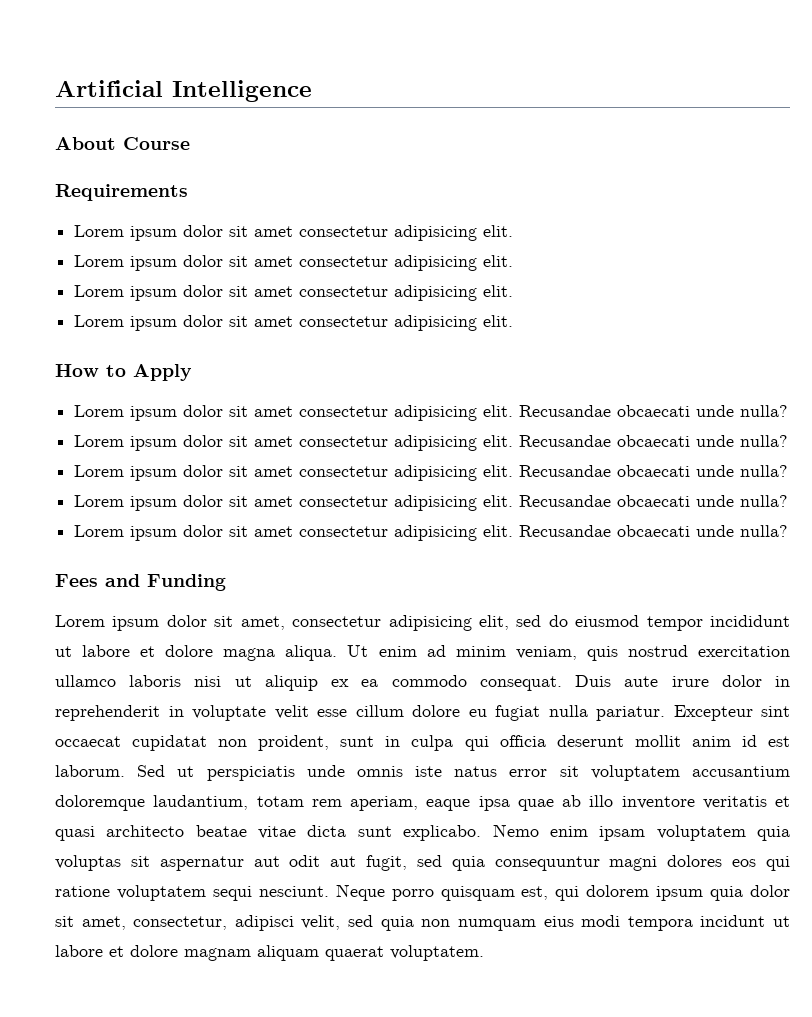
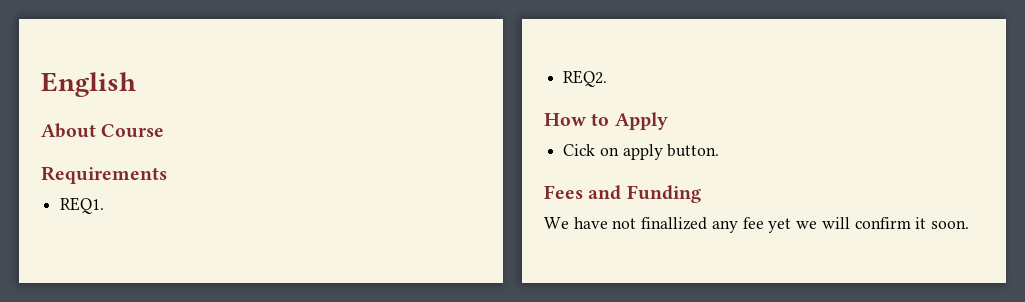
- Artificial Intelligence
+ English
  Requirements
- Lorem ipsum dolor sit amet consectetur adipisicing elit.
- Lorem ipsum dolor sit amet consectetur adipisicing elit.
- Lorem ipsum dolor sit amet consectetur adipisicing elit.
- Lorem ipsum dolor sit amet consectetur adipisicing elit.
+ REQ1.
+ REQ2.
  How to Apply
- Lorem ipsum dolor sit amet consectetur adipisicing elit. Recusandae obcaecati unde nulla?
- Lorem ipsum dolor sit amet consectetur adipisicing elit. Recusandae obcaecati unde nulla?
- Lorem ipsum dolor sit amet consectetur adipisicing elit. Recusandae obcaecati unde nulla?
- Lorem ipsum dolor sit amet consectetur adipisicing elit. Recusandae obcaecati unde nulla?
- Lorem ipsum dolor sit amet consectetur adipisicing elit. Recusandae obcaecati unde nulla?
+ Cick on apply button.
  Fees and Funding
- Lorem ipsum dolor sit amet, consectetur adipisicing elit, sed do eiusmod tempor incididunt ut labore et dolore magna aliqua. Ut enim ad minim veniam, quis nostrud exercitation ullamco laboris nisi ut aliquip ex ea commodo consequat. Duis aute irure dolor in reprehenderit in voluptate velit esse cillum dolore eu fugiat nulla pariatur. Excepteur sint occaecat cupidatat non proident, sunt in culpa qui officia deserunt mollit anim id est laborum. Sed ut perspiciatis unde omnis iste natus error sit voluptatem accusantium doloremque laudantium, totam rem aperiam, eaque ipsa quae ab illo inventore veritatis et quasi architecto beatae vitae dicta sunt explicabo. Nemo enim ipsam voluptatem quia voluptas sit aspernatur aut odit aut fugit, sed quia consequuntur magni dolores eos qui ratione voluptatem sequi nesciunt. Neque porro quisquam est, qui dolorem ipsum quia dolor sit amet, consectetur, adipisci velit, sed quia non numquam eius modi tempora incidunt ut labore et dolore magnam aliquam quaerat voluptatem.
+ We have not finallized any fee yet we will confirm it soon.

